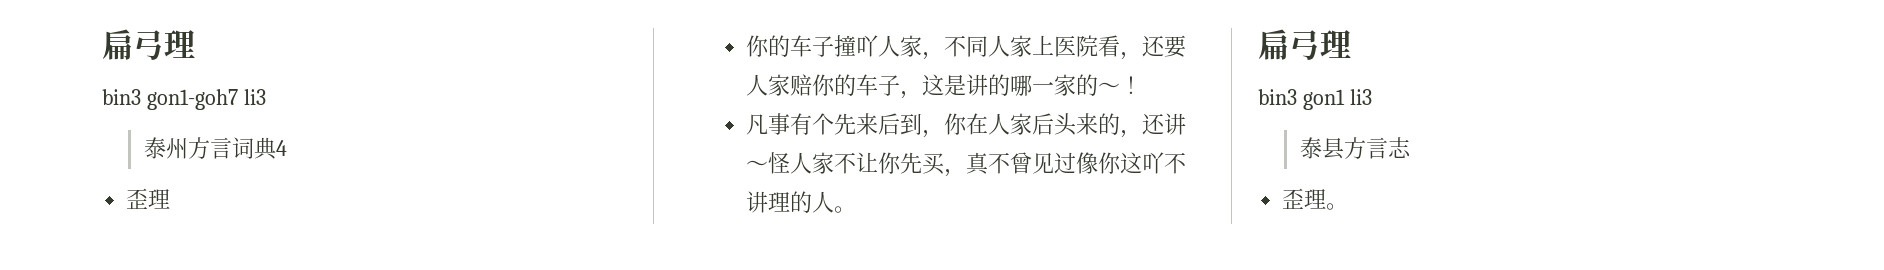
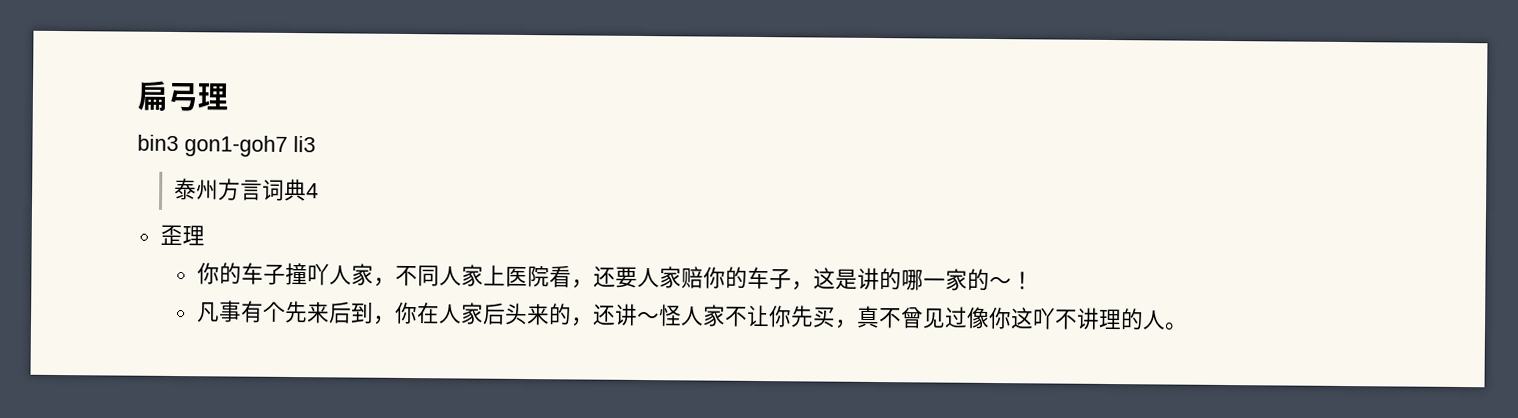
  凡事有个先来后到，你在人家后头来的，还讲～怪人家不让你先买，真不曾见过像你这吖不讲理的人。
- 扁弓理
- bin3 gon1 li3
- 泰县方言志
- 歪理。

